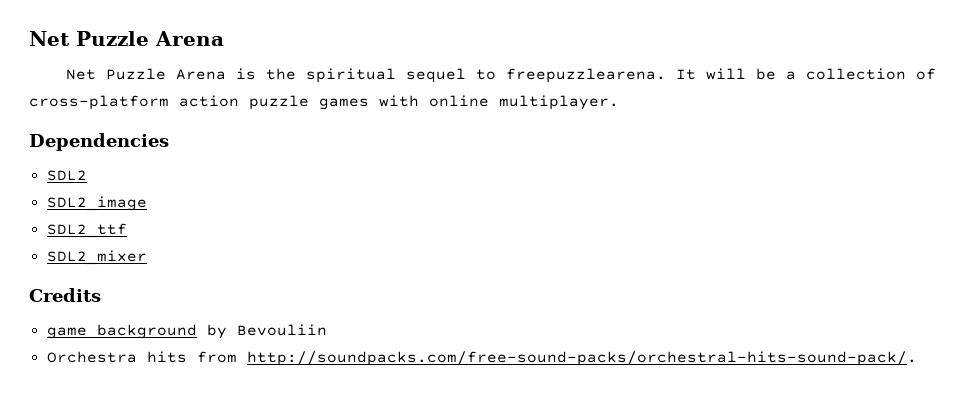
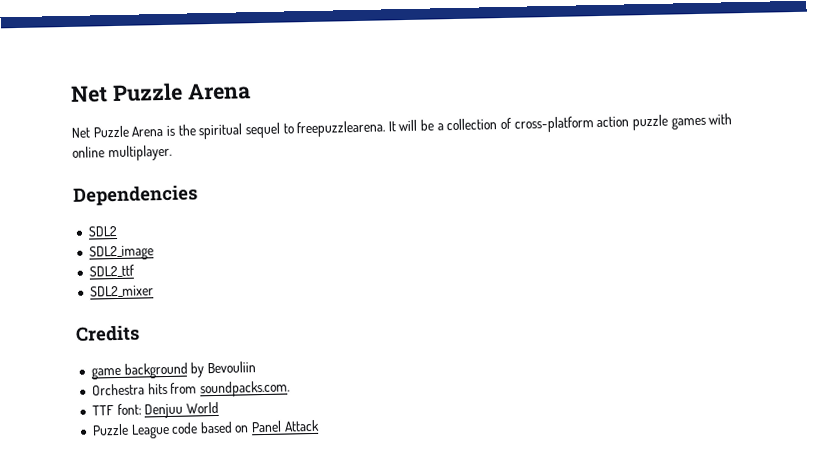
- Orchestra hits from http://soundpacks.com/free-sound-packs/orchestral-hits-sound-pack/.
+ Orchestra hits from soundpacks.com.
+ TTF font: Denjuu World
+ Puzzle League code based on Panel Attack

